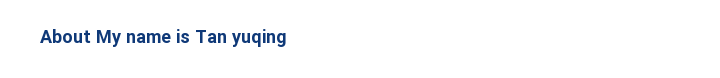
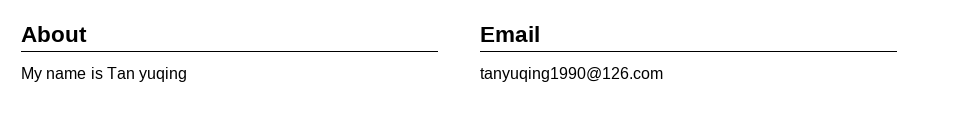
- About My name is Tan yuqing
+ About
+ My name is Tan yuqing
+ Email
+ tanyuqing1990@126.com

